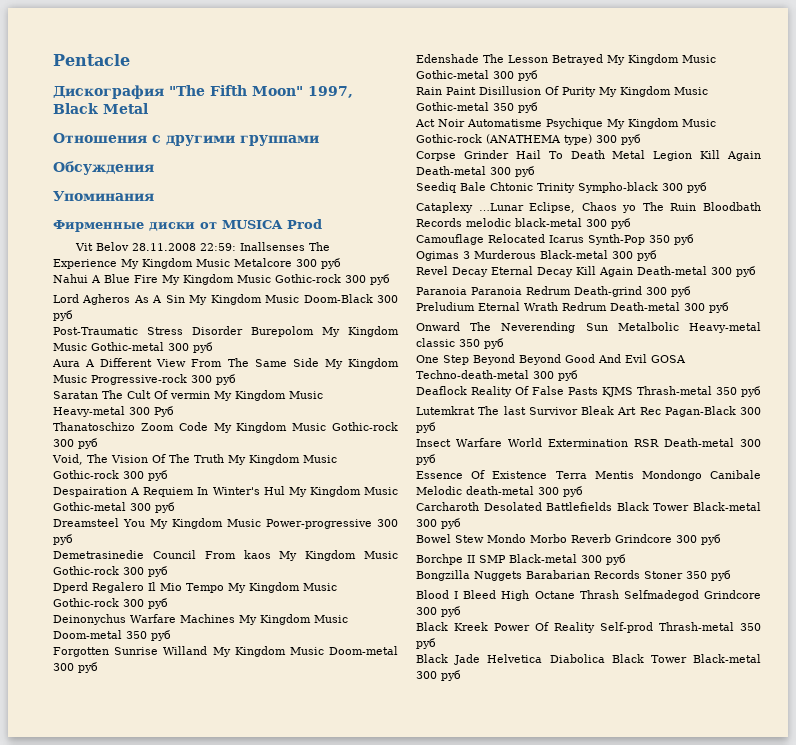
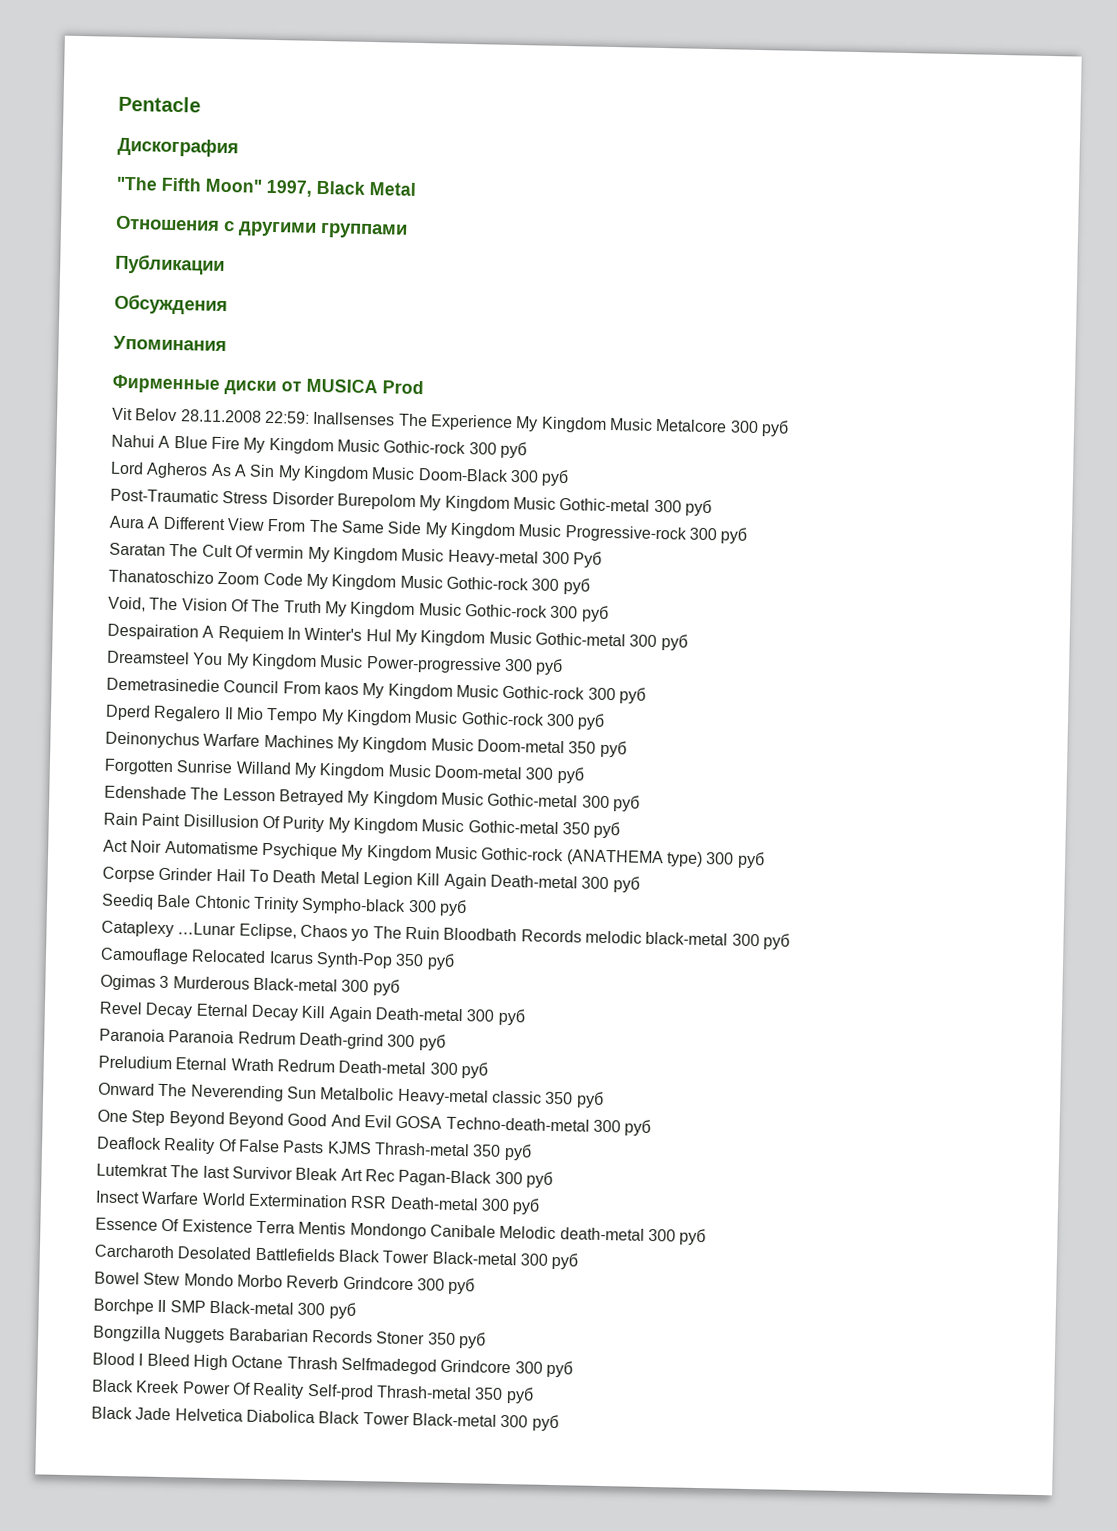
- Дискография "The Fifth Moon" 1997, Black Metal
+ Дискография
+ "The Fifth Moon" 1997, Black Metal
+ Публикации

